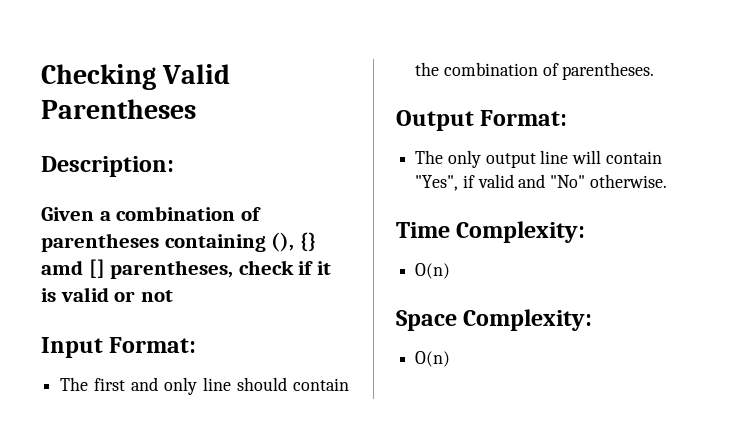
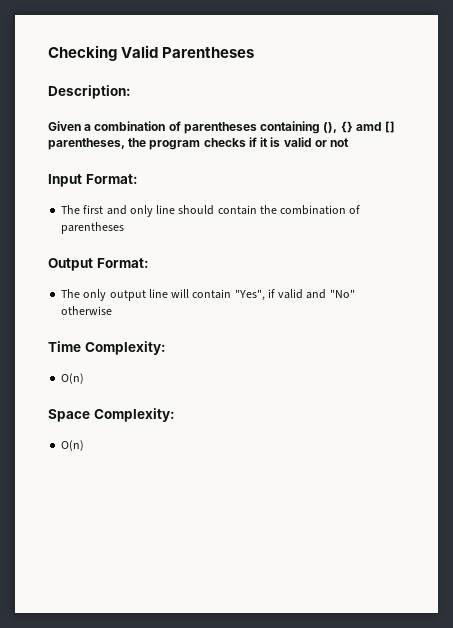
- Given a combination of parentheses containing (), {} amd [] parentheses, check if it is valid or not
+ Given a combination of parentheses containing (), {} amd [] parentheses, the program checks if it is valid or not
- The first and only line should contain the combination of parentheses.
+ The first and only line should contain the combination of parentheses
- The only output line will contain "Yes", if valid and "No" otherwise.
+ The only output line will contain "Yes", if valid and "No" otherwise

